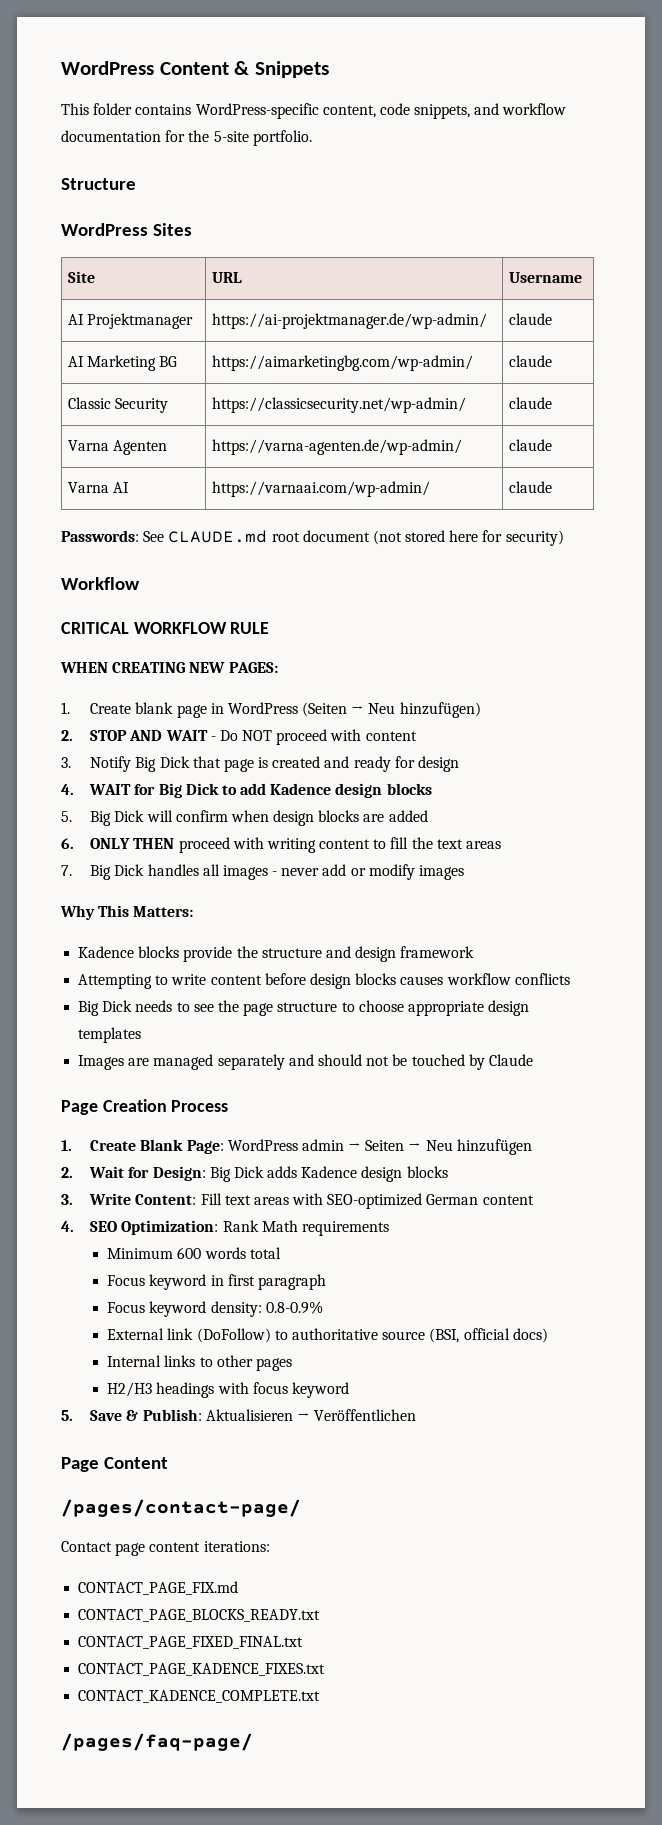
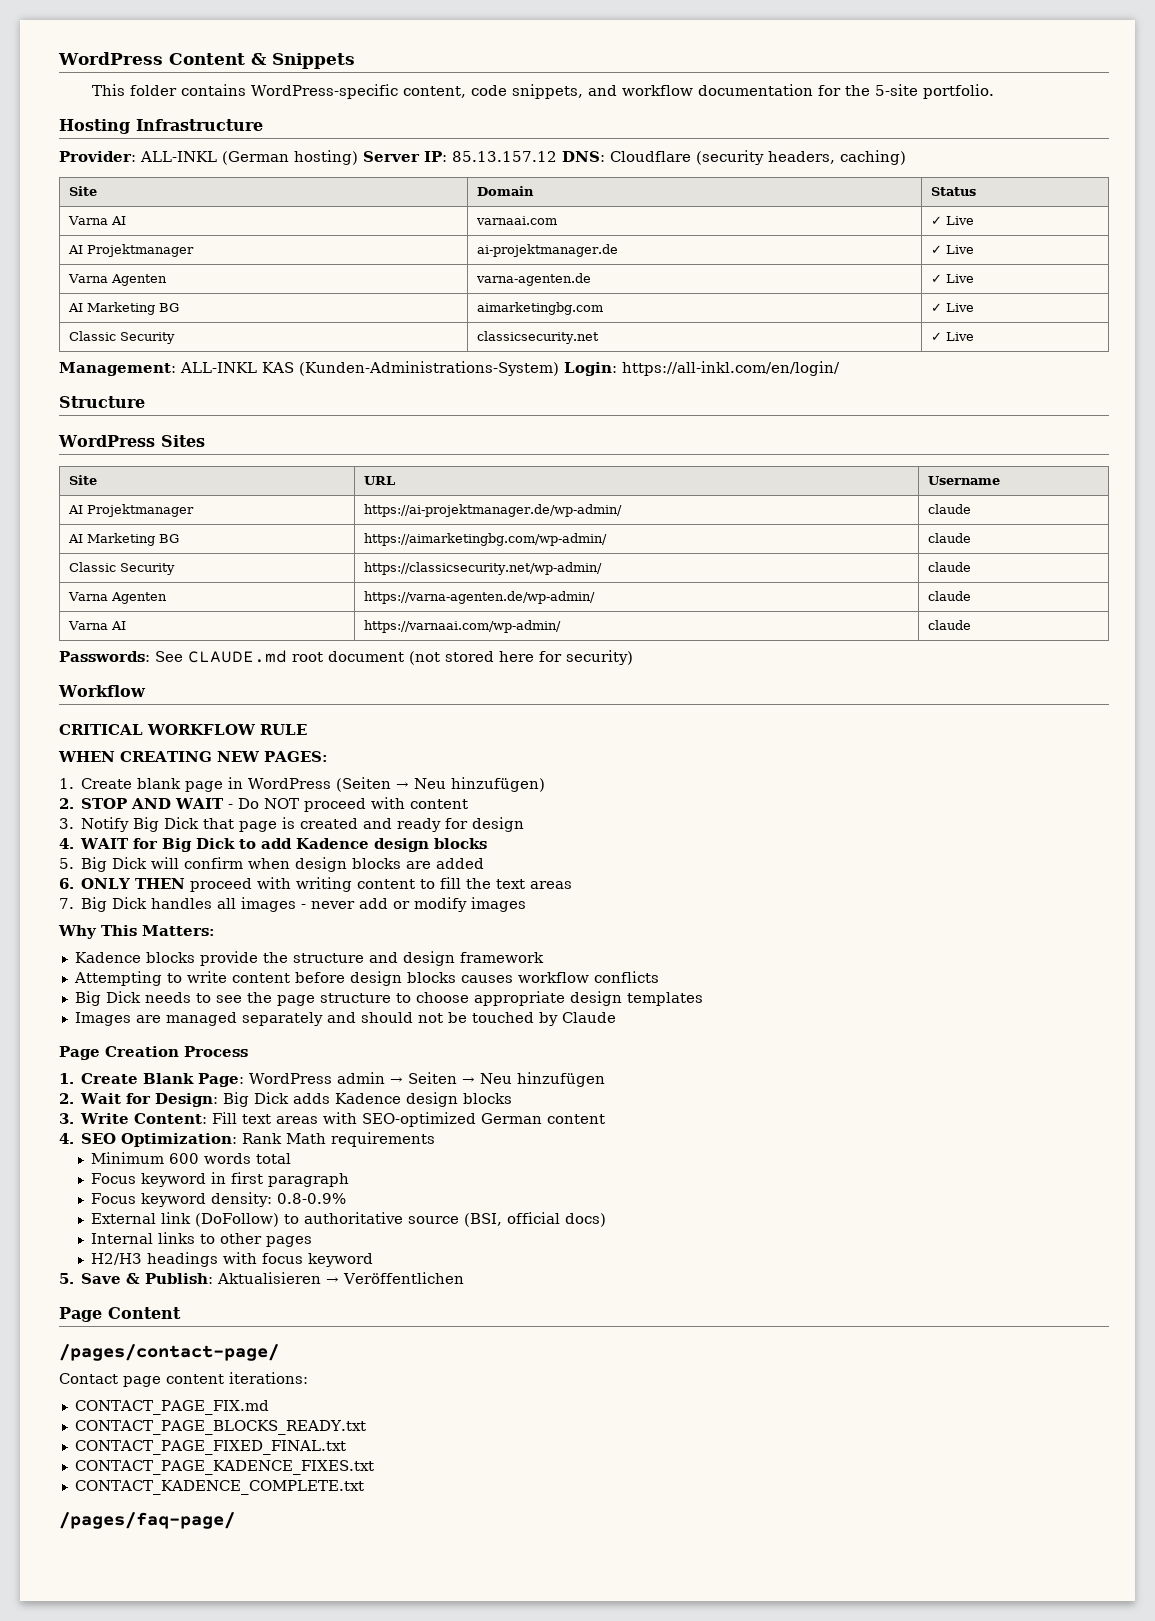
+ Hosting Infrastructure
+ Provider: ALL-INKL (German hosting) Server IP: 85.13.157.12 DNS: Cloudflare (security headers, caching)
+ Site | Domain | Status
+ Varna AI | varnaai.com | ✓ Live
+ AI Projektmanager | ai-projektmanager.de | ✓ Live
+ Varna Agenten | varna-agenten.de | ✓ Live
+ AI Marketing BG | aimarketingbg.com | ✓ Live
+ Classic Security | classicsecurity.net | ✓ Live
+ Management: ALL-INKL KAS (Kunden-Administrations-System) Login: https://all-inkl.com/en/login/

